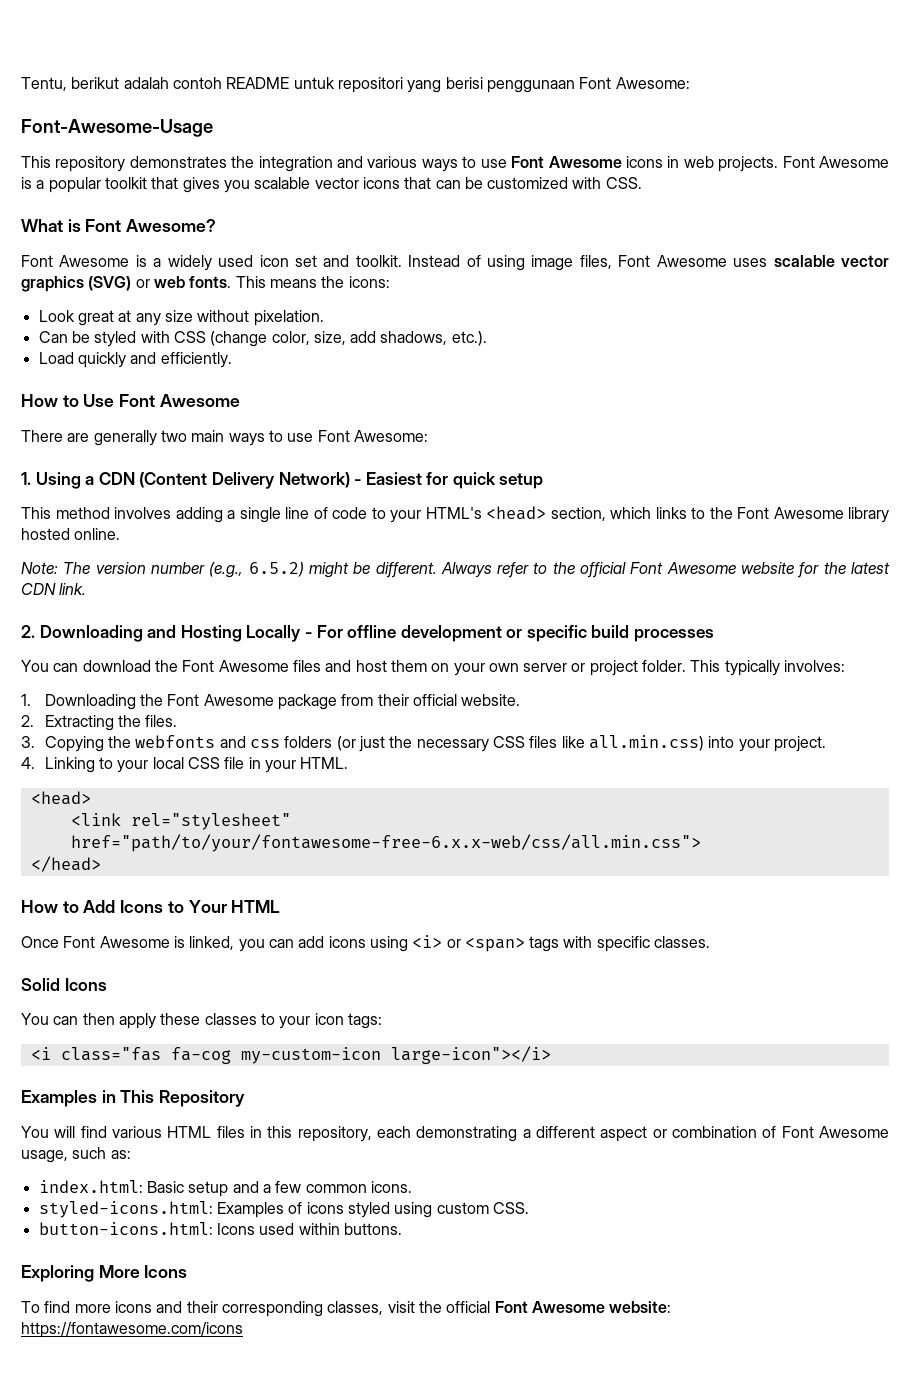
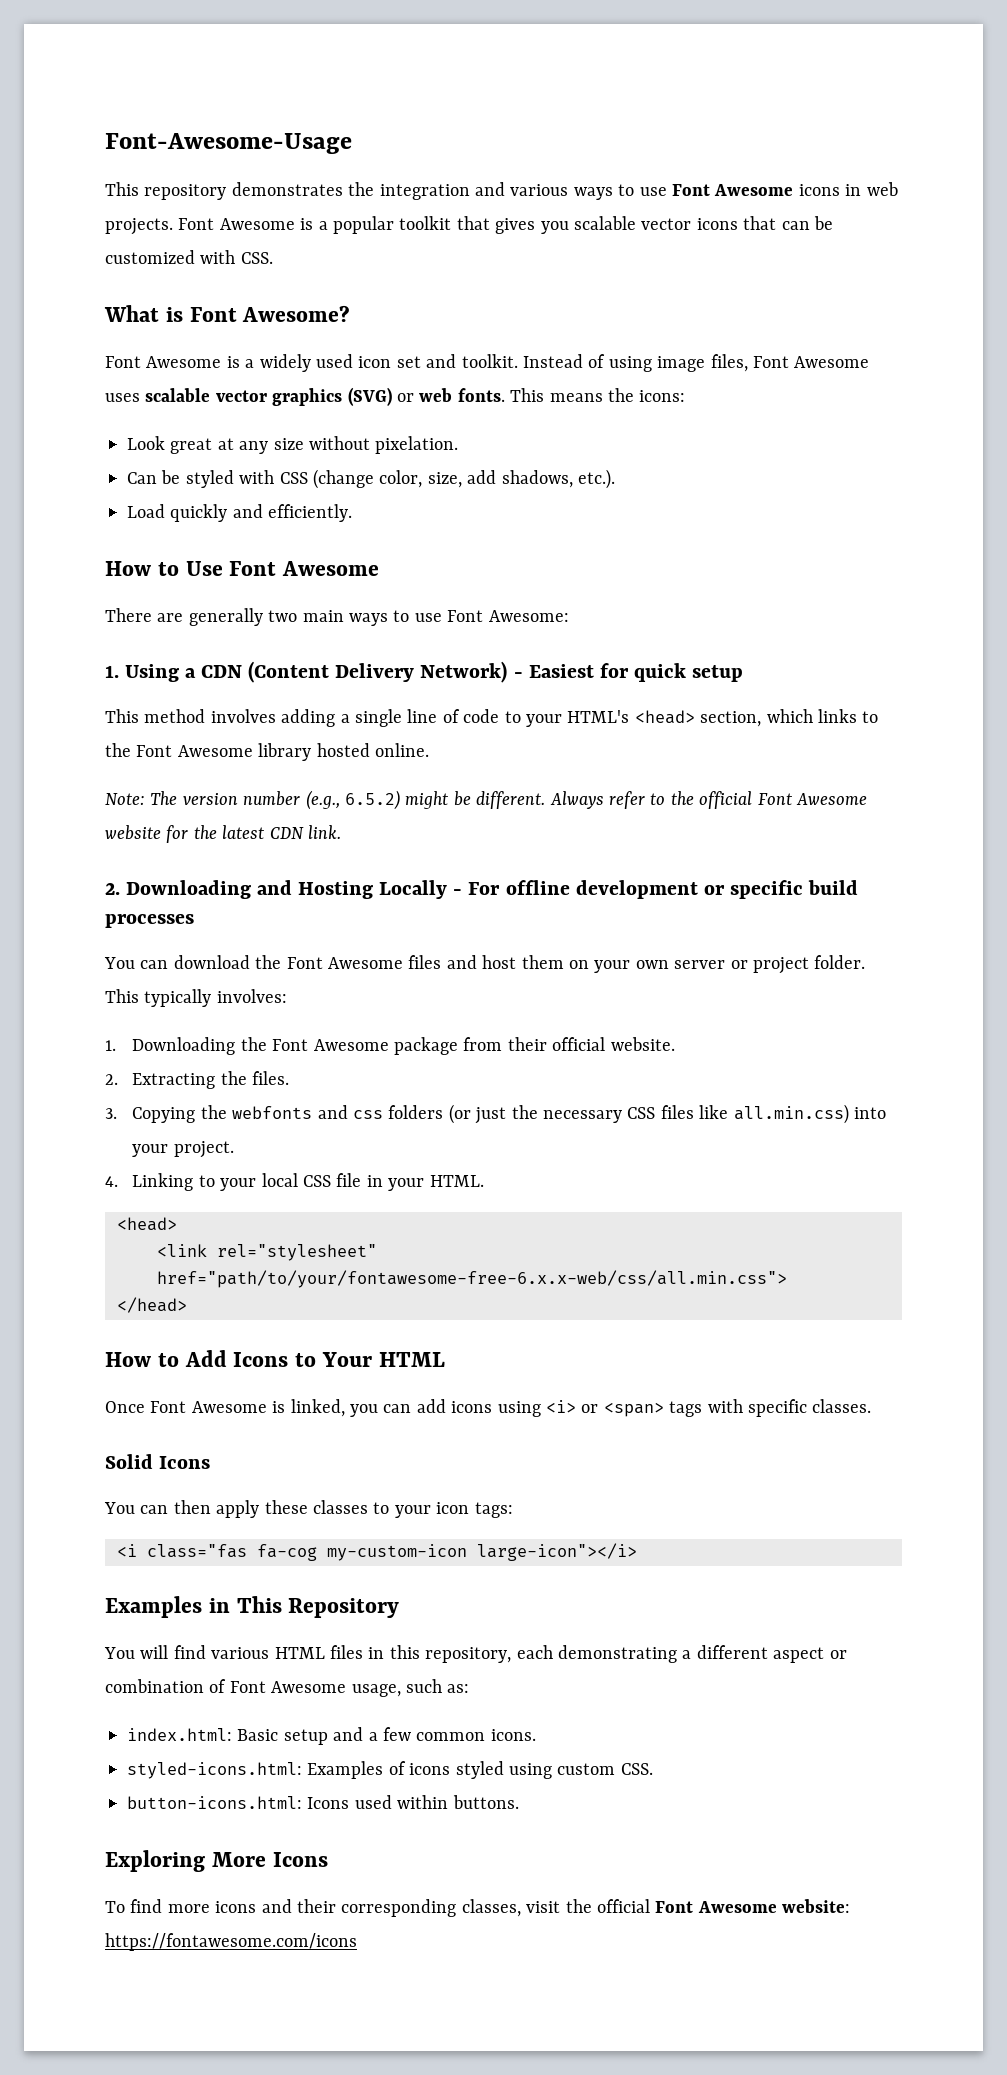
- Tentu, berikut adalah contoh README untuk repositori yang berisi penggunaan Font Awesome:

